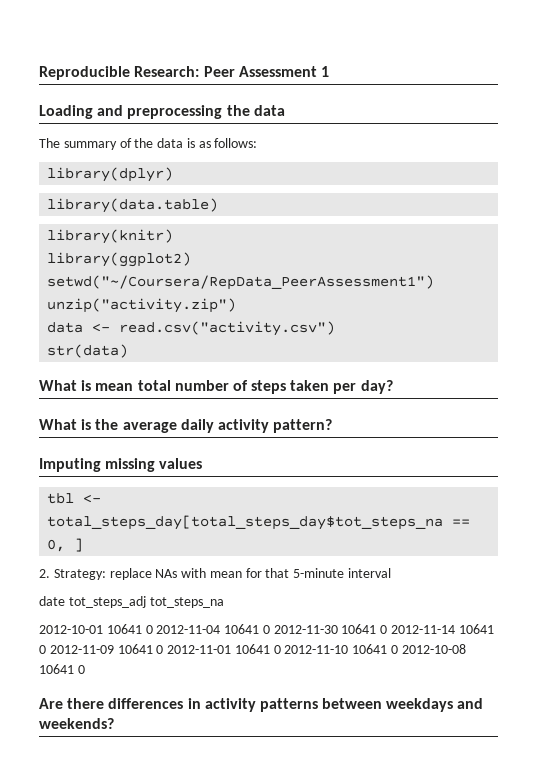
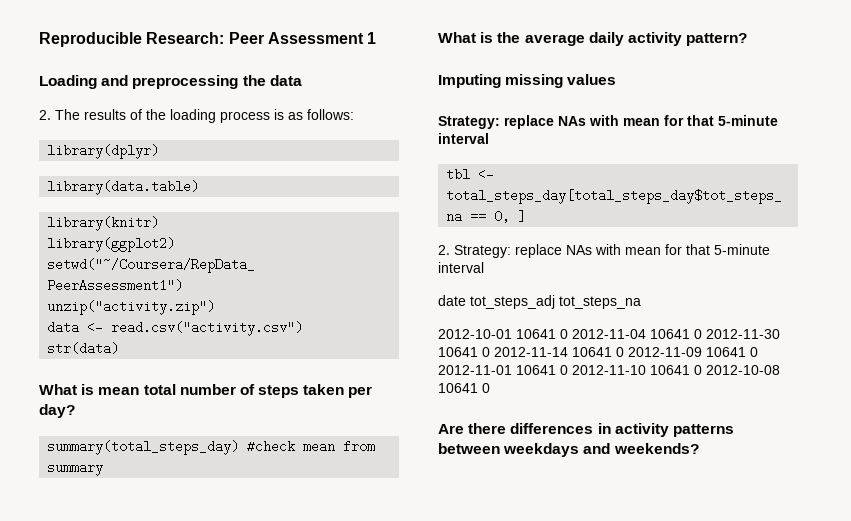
- The summary of the data is as follows:
+ 2. The results of the loading process is as follows:
+ summary(total_steps_day) #check mean from summary
  Imputing missing values
+ Strategy: replace NAs with mean for that 5-minute interval

